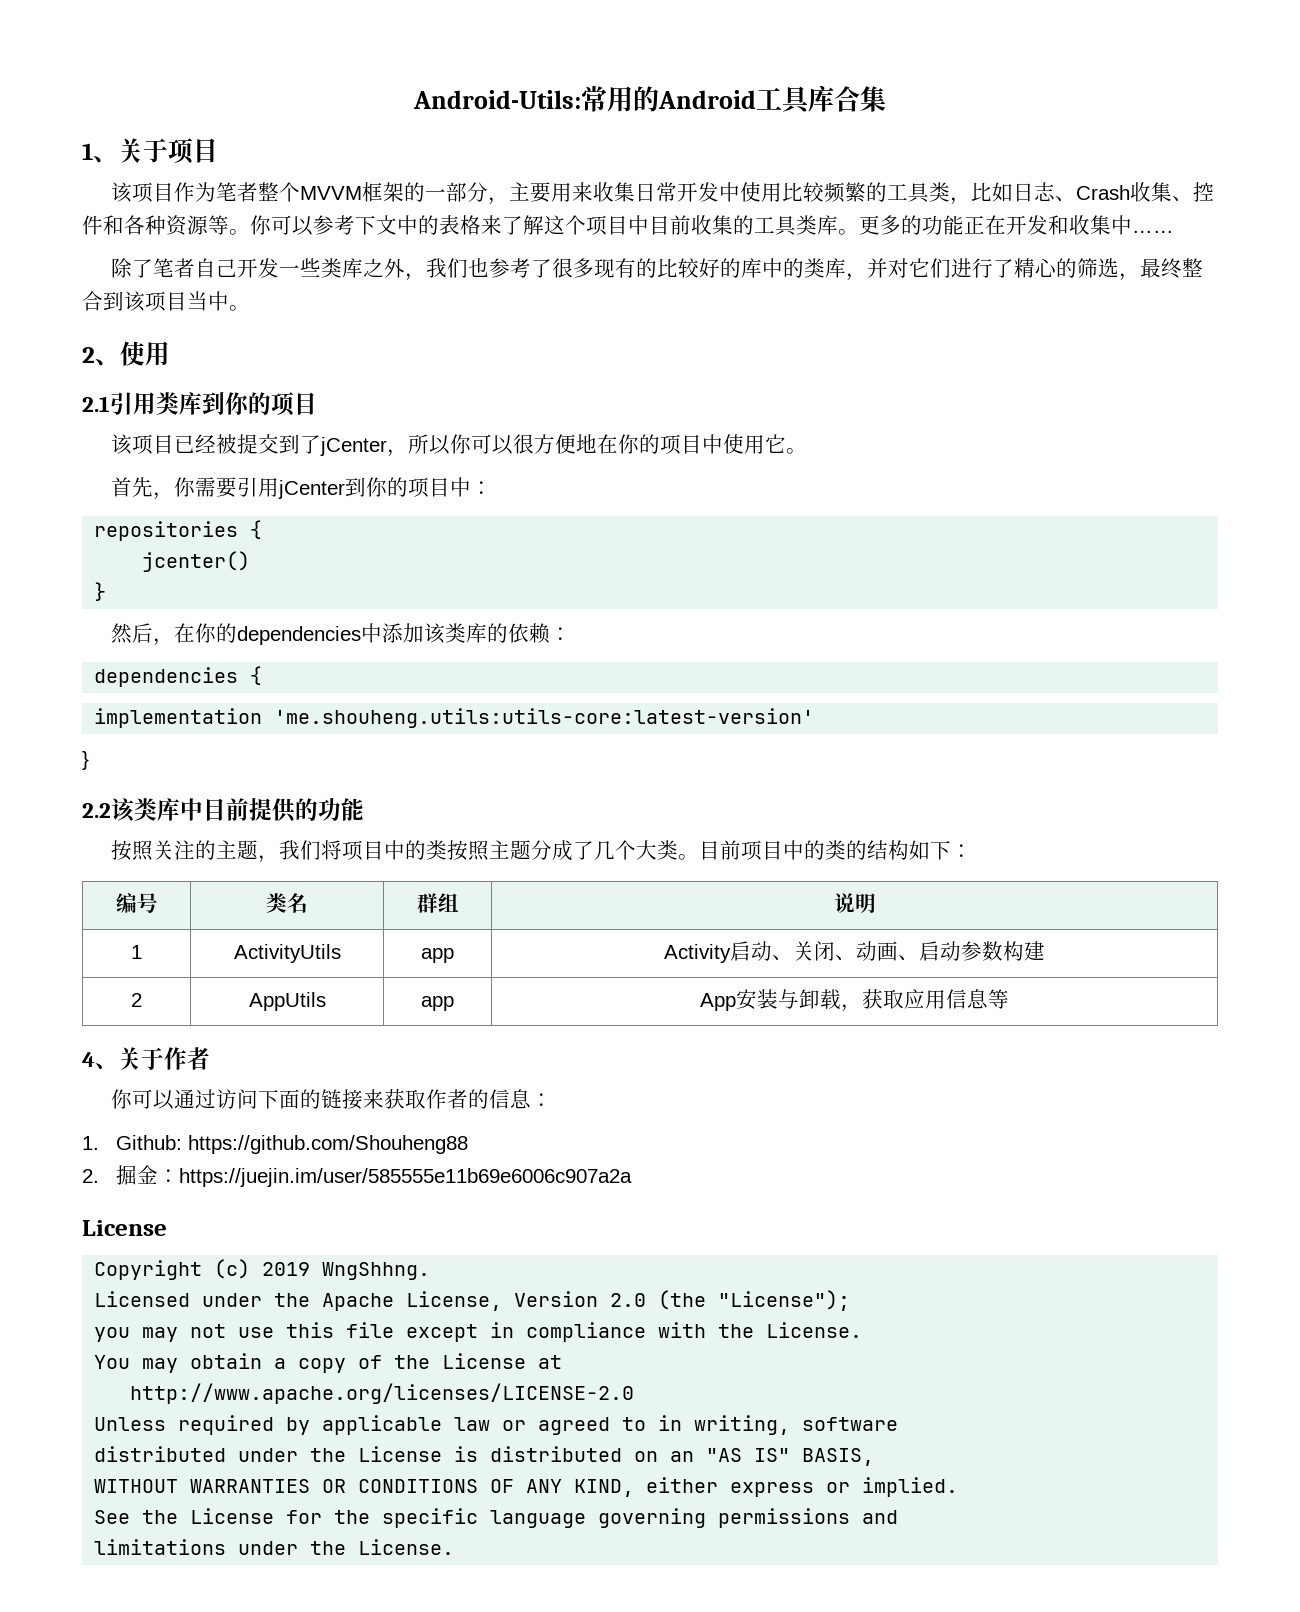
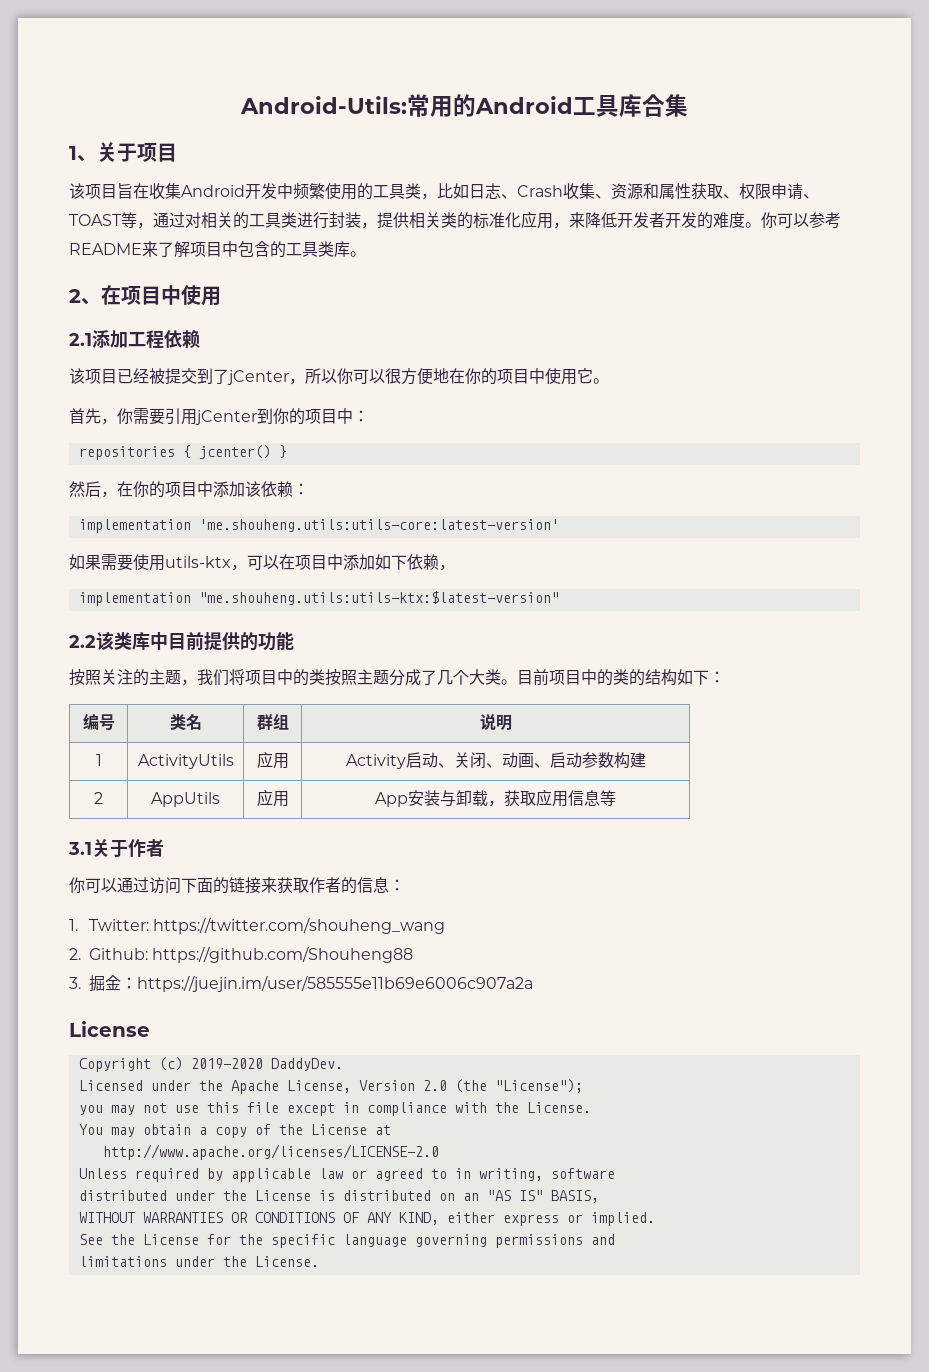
- 该项目作为笔者整个MVVM框架的一部分，主要用来收集日常开发中使用比较频繁的工具类，比如日志、Crash收集、控件和各种资源等。你可以参考下文中的表格来了解这个项目中目前收集的工具类库。更多的功能正在开发和收集中……
- 除了笔者自己开发一些类库之外，我们也参考了很多现有的比较好的库中的类库，并对它们进行了精心的筛选，最终整合到该项目当中。
+ 该项目旨在收集Android开发中频繁使用的工具类，比如日志、Crash收集、资源和属性获取、权限申请、TOAST等，通过对相关的工具类进行封装，提供相关类的标准化应用，来降低开发者开发的难度。你可以参考README来了解项目中包含的工具类库。
- 2、使用
+ 2、在项目中使用
- 2.1引用类库到你的项目
+ 2.1添加工程依赖
- repositories {
- jcenter()
- }
+ repositories { jcenter() }
- 然后，在你的dependencies中添加该类库的依赖：
+ 然后，在你的项目中添加该依赖：
- dependencies {
  implementation 'me.shouheng.utils:utils-core:latest-version'
- }
+ 如果需要使用utils-ktx，可以在项目中添加如下依赖，
+ implementation "me.shouheng.utils:utils-ktx:$latest-version"
- 1 | ActivityUtils | app | Activity启动、关闭、动画、启动参数构建
+ 1 | ActivityUtils | 应用 | Activity启动、关闭、动画、启动参数构建
- 2 | AppUtils | app | App安装与卸载，获取应用信息等
+ 2 | AppUtils | 应用 | App安装与卸载，获取应用信息等
- 4、关于作者
+ 3.1关于作者
- 1. Github: https://github.com/Shouheng88
+ 1. Twitter: https://twitter.com/shouheng_wang
+ 2. Github: https://github.com/Shouheng88
- 2.掘金：https://juejin.im/user/585555e11b69e6006c907a2a
+ 3.掘金：https://juejin.im/user/585555e11b69e6006c907a2a
- Copyright (c) 2019 WngShhng.
+ Copyright (c) 2019-2020 DaddyDev.

